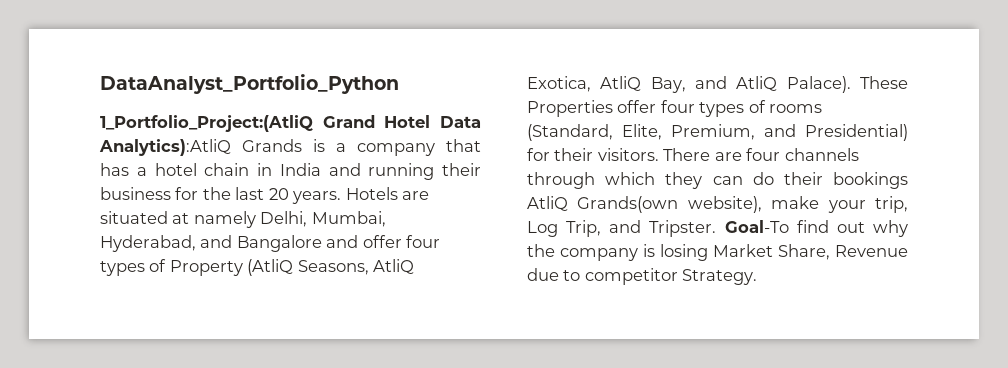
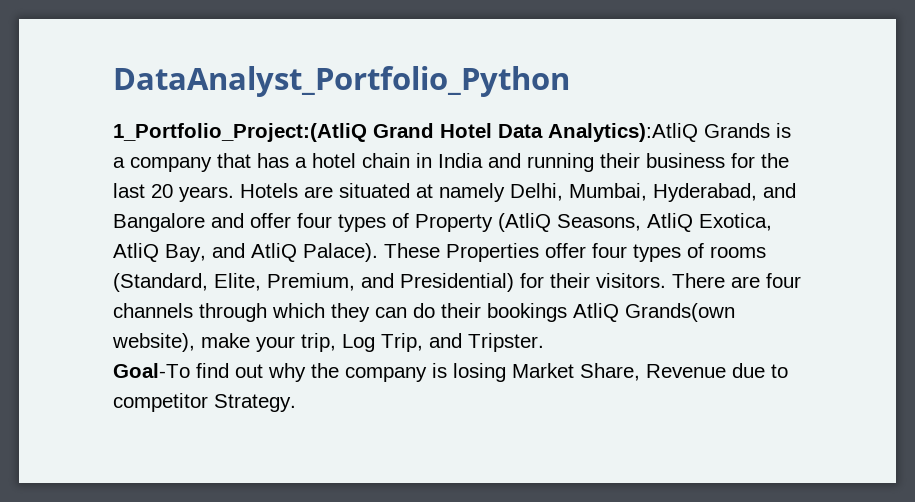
- There are four channels through which they can do their bookings AtliQ Grands(own website), make your trip, Log Trip, and Tripster. Goal-To find out why the company is losing Market Share, Revenue due to competitor Strategy.
+ There are four channels through which they can do their bookings AtliQ Grands(own website), make your trip, Log Trip, and Tripster.
+ Goal-To find out why the company is losing Market Share, Revenue due to competitor Strategy.

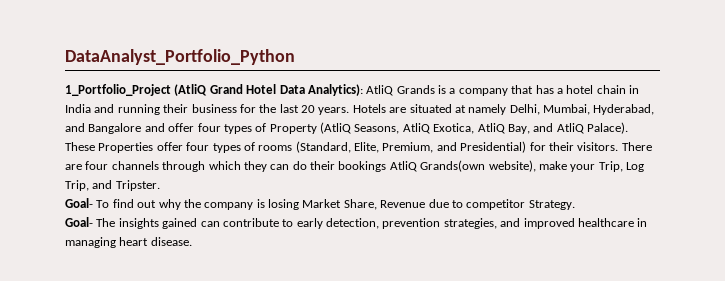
- 1_Portfolio_Project:(AtliQ Grand Hotel Data Analytics):AtliQ Grands is a company that has a hotel chain in India and running their business for the last 20 years.
+ 1_Portfolio_Project (AtliQ Grand Hotel Data Analytics): AtliQ Grands is a company that has a hotel chain in India and running their business for the last 20 years.
- There are four channels through which they can do their bookings AtliQ Grands(own website), make your trip, Log Trip, and Tripster.
+ There are four channels through which they can do their bookings AtliQ Grands(own website), make your Trip, Log Trip, and Tripster.
- Goal-To find out why the company is losing Market Share, Revenue due to competitor Strategy.
+ Goal- To find out why the company is losing Market Share, Revenue due to competitor Strategy.
+ Goal- The insights gained can contribute to early detection, prevention strategies, and improved healthcare in managing heart disease.

